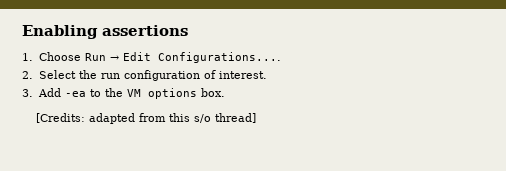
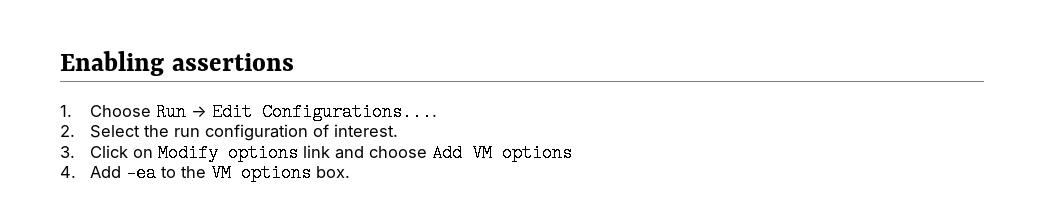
- 3. Add -ea to the VM options box.
+ 3. Click on Modify options link and choose Add VM options
+ 4. Add -ea to the VM options box.
- [Credits: adapted from this s/o thread]

